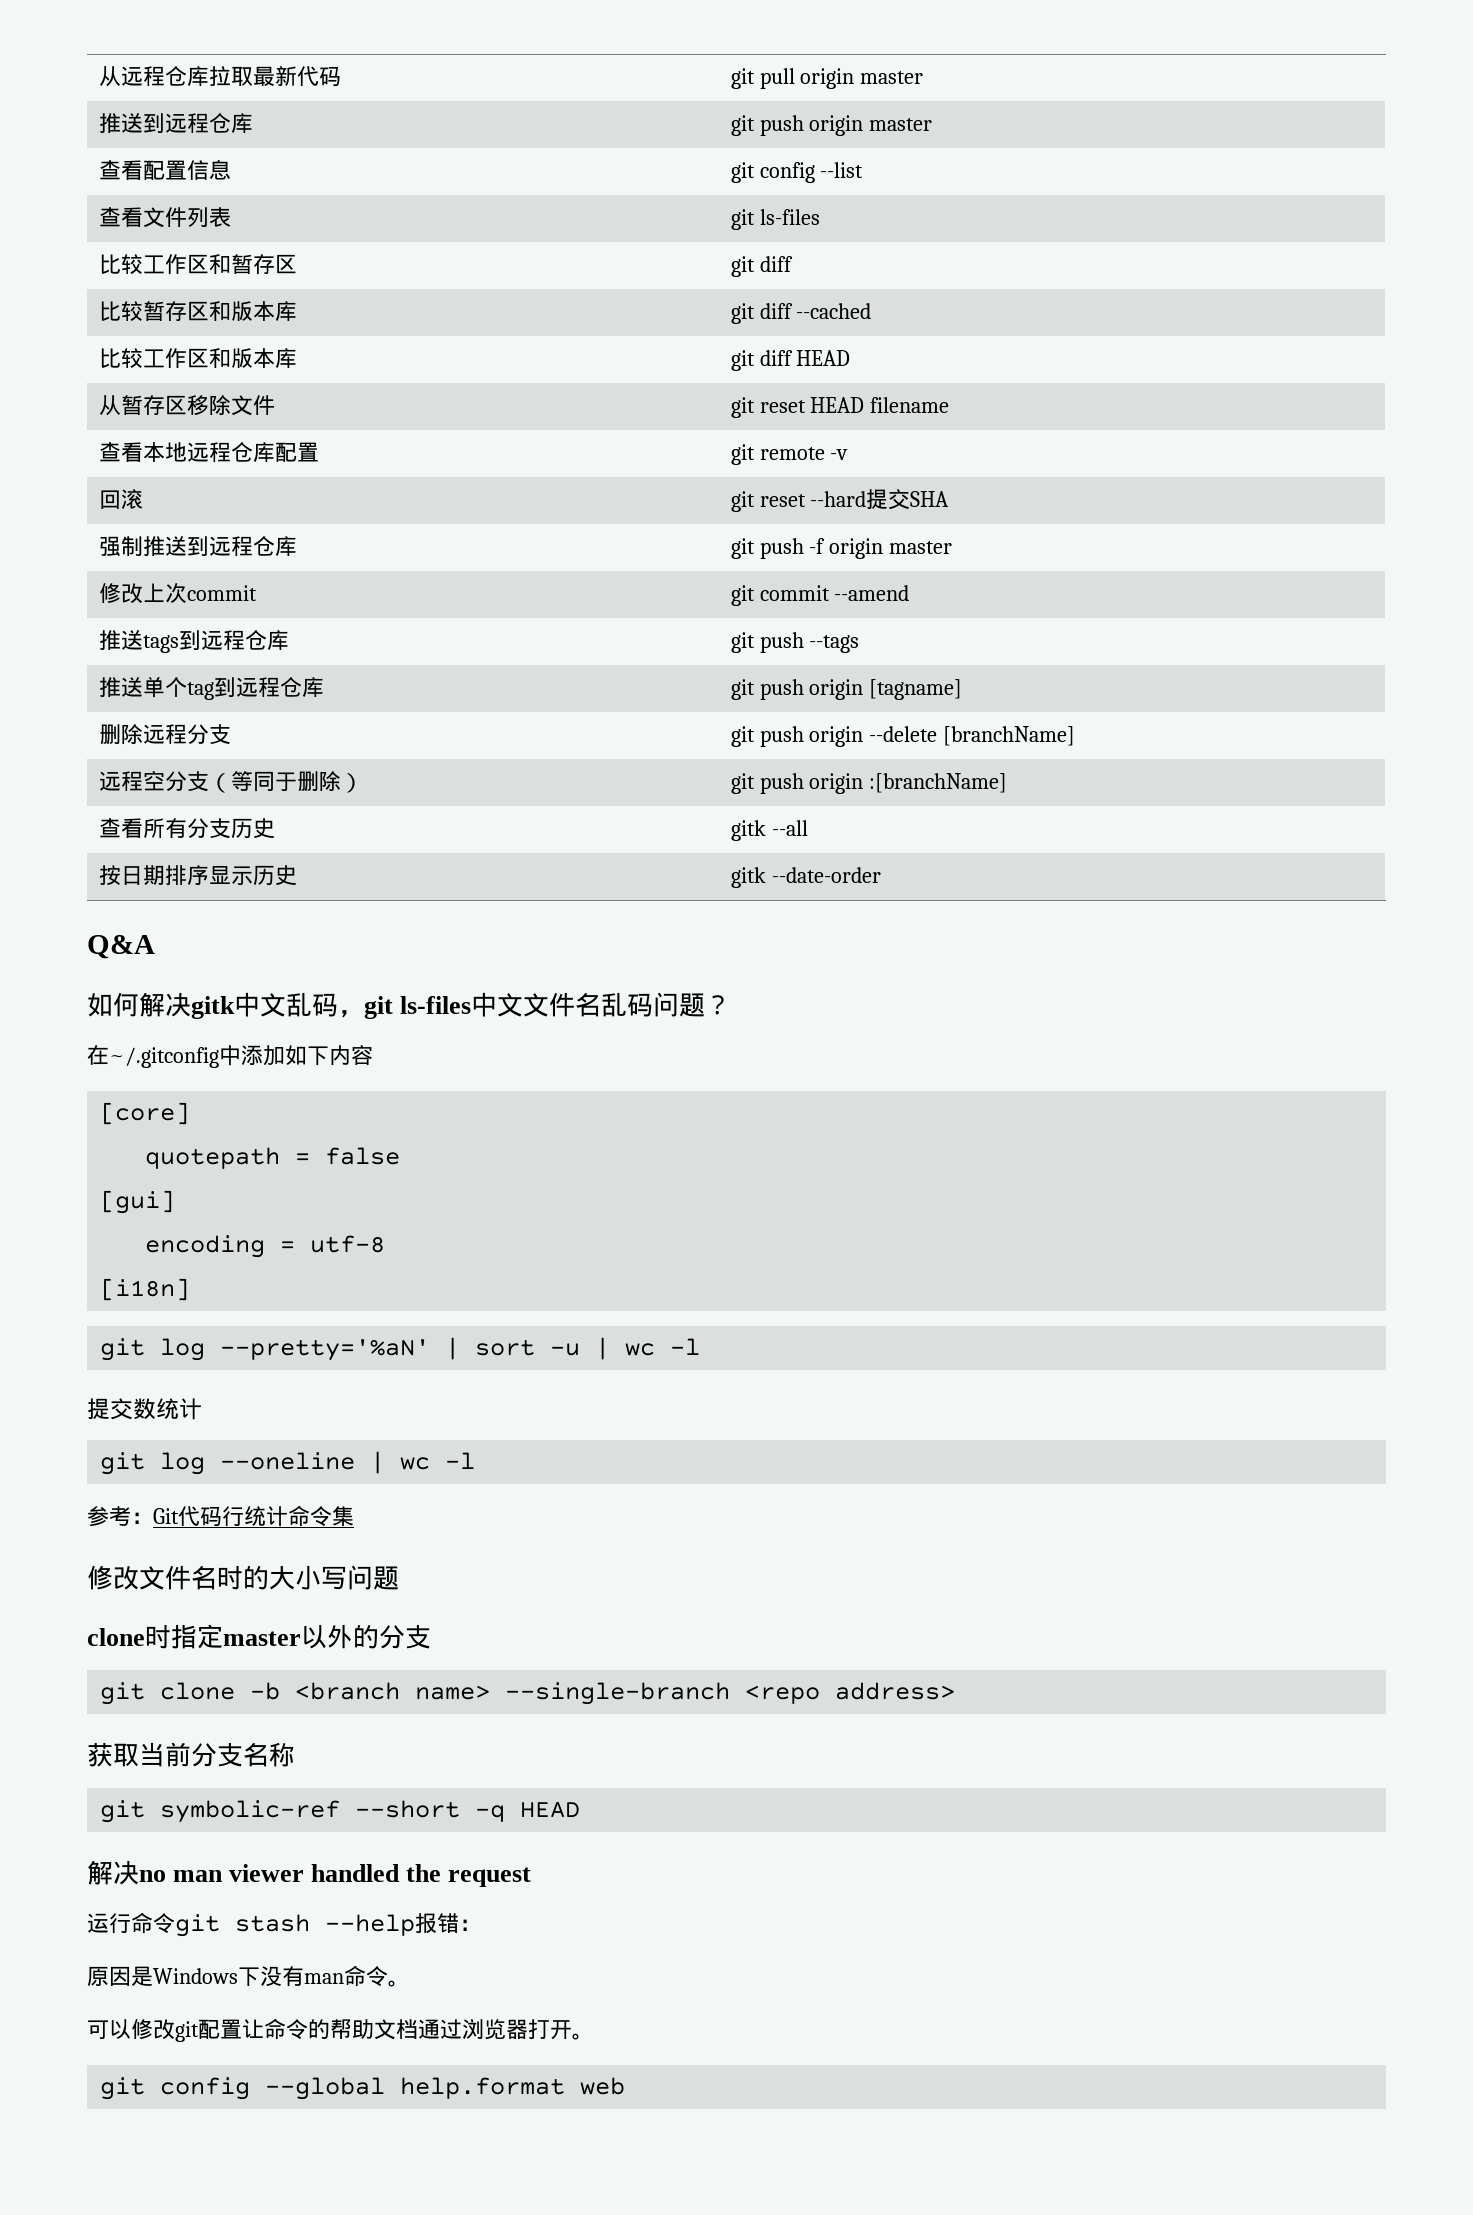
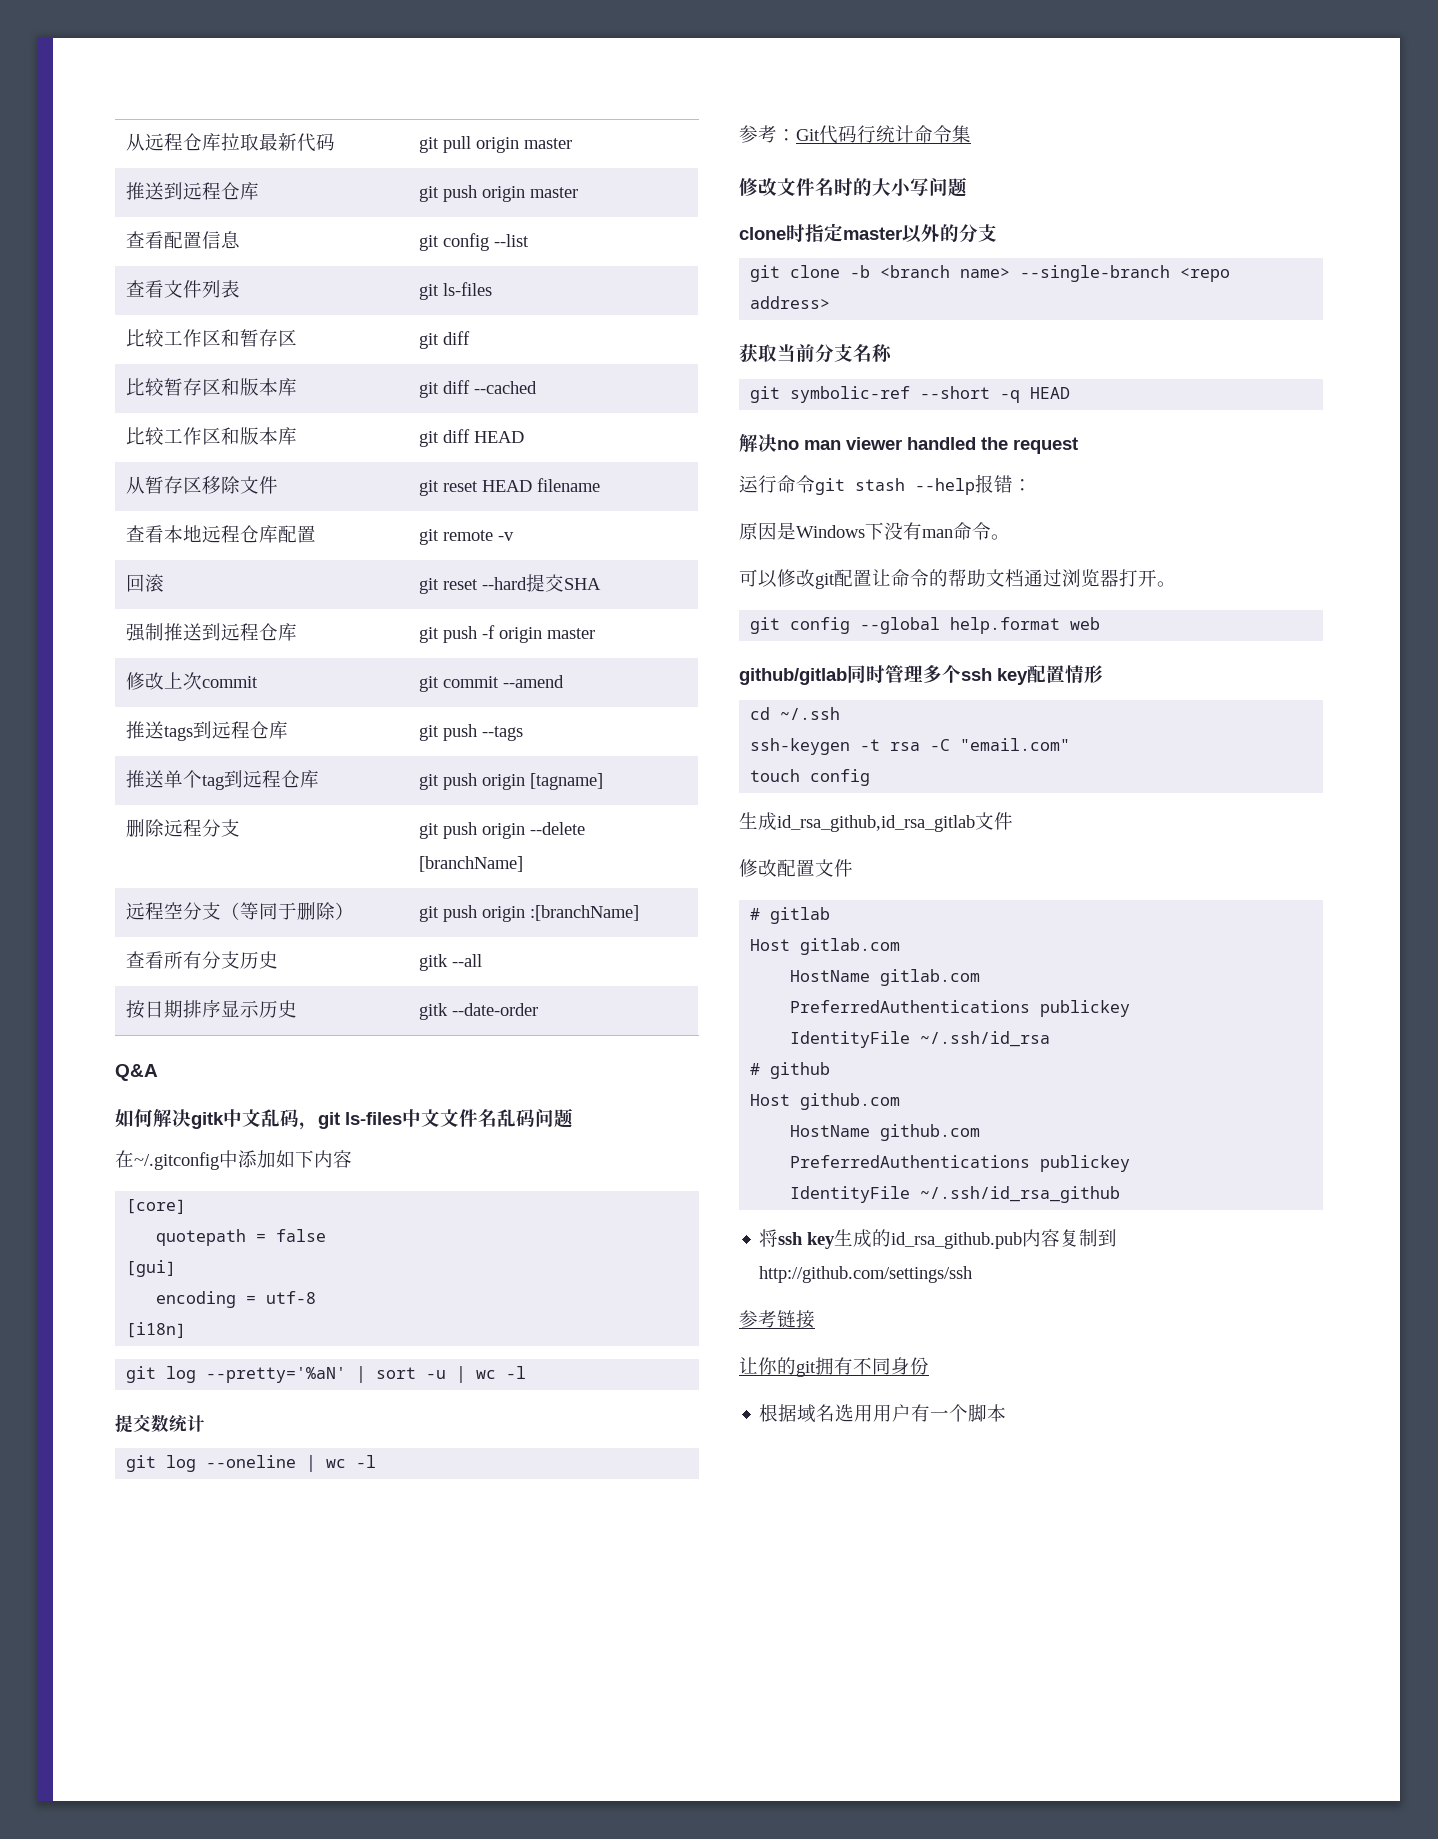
- 如何解决gitk中文乱码，git ls-files中文文件名乱码问题？
+ 如何解决gitk中文乱码，git ls-files中文文件名乱码问题
+ github/gitlab同时管理多个ssh key配置情形
+ cd ~/.ssh
+ ssh-keygen -t rsa -C "email.com"
+ touch config
+ 生成id_rsa_github,id_rsa_gitlab文件
+ 修改配置文件
+ # gitlab
+ Host gitlab.com
+ HostName gitlab.com
+ PreferredAuthentications publickey
+ IdentityFile ~/.ssh/id_rsa
+ # github
+ Host github.com
+ HostName github.com
+ PreferredAuthentications publickey
+ IdentityFile ~/.ssh/id_rsa_github
+ 将ssh key生成的id_rsa_github.pub内容复制到http://github.com/settings/ssh
+ 参考链接
+ 让你的git拥有不同身份
+ 根据域名选用用户有一个脚本

